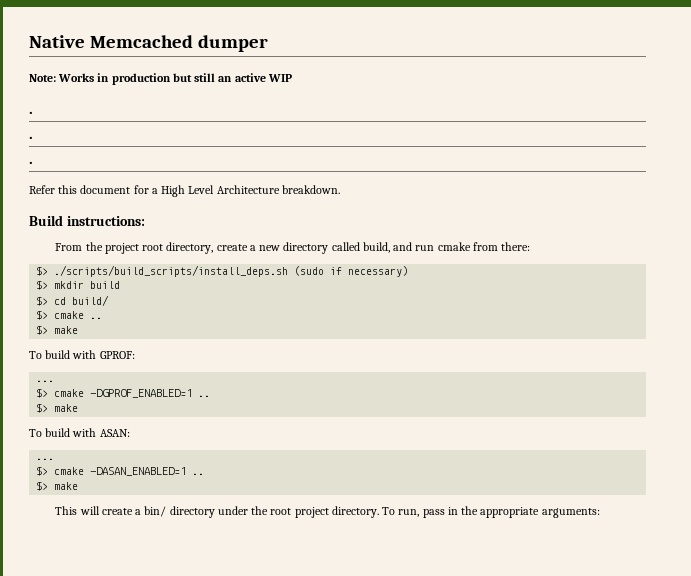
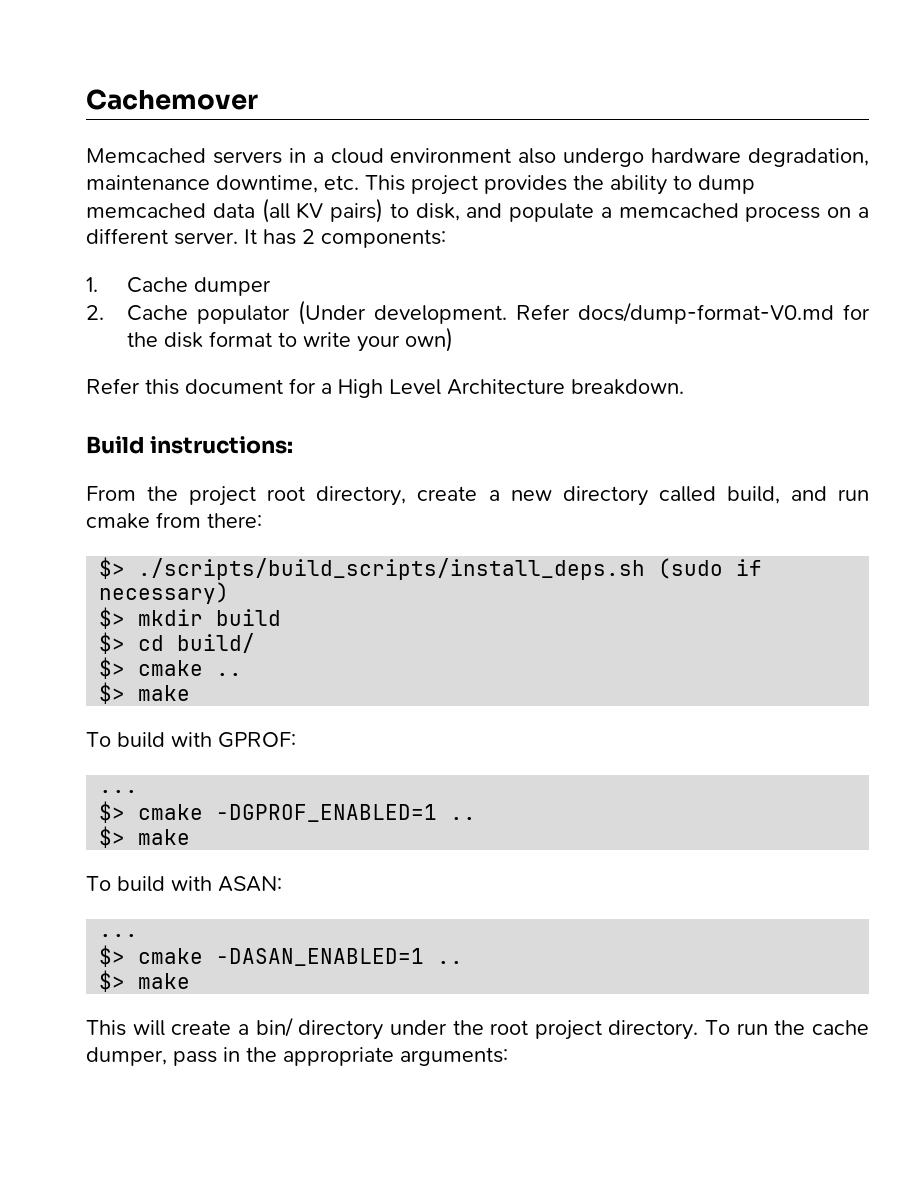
- Native Memcached dumper
- Note: Works in production but still an active WIP
- .
- .
- .
+ Cachemover
+ Memcached servers in a cloud environment also undergo hardware degradation, maintenance downtime, etc. This project provides the ability to dump memcached data (all KV pairs) to disk, and populate a memcached process on a different server. It has 2 components:
+ 1. Cache dumper
+ 2. Cache populator (Under development. Refer docs/dump-format-V0.md for the disk format to write your own)
- To run, pass in the appropriate arguments:
+ To run the cache dumper, pass in the appropriate arguments:

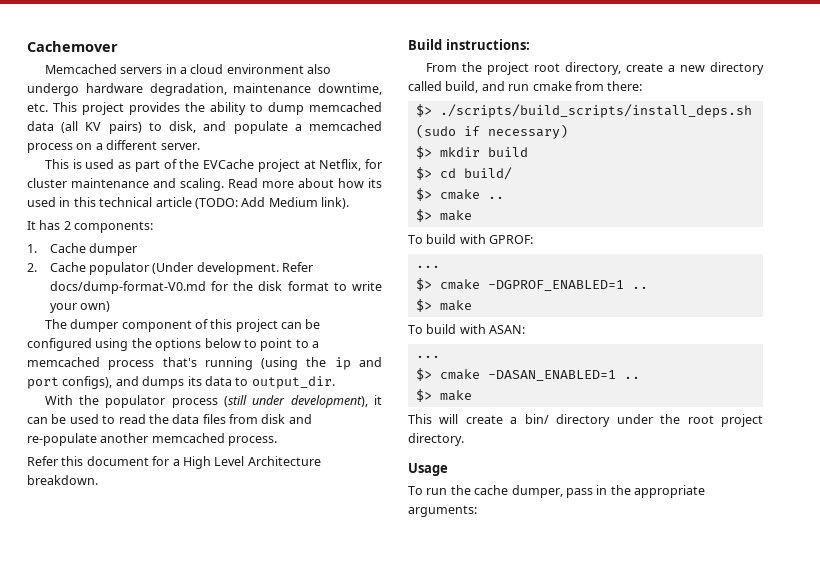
- Memcached servers in a cloud environment also undergo hardware degradation, maintenance downtime, etc. This project provides the ability to dump memcached data (all KV pairs) to disk, and populate a memcached process on a different server. It has 2 components:
+ Memcached servers in a cloud environment also undergo hardware degradation, maintenance downtime, etc. This project provides the ability to dump memcached data (all KV pairs) to disk, and populate a memcached process on a different server.
+ This is used as part of the EVCache project at Netflix, for cluster maintenance and scaling. Read more about how its used in this technical article (TODO: Add Medium link).
+ It has 2 components:
+ The dumper component of this project can be configured using the options below to point to a memcached process that's running (using the ip and port configs), and dumps its data to output_dir.
+ With the populator process (still under development), it can be used to read the data files from disk and re-populate another memcached process.
- This will create a bin/ directory under the root project directory. To run the cache dumper, pass in the appropriate arguments:
+ This will create a bin/ directory under the root project directory.
+ Usage
+ To run the cache dumper, pass in the appropriate arguments:

